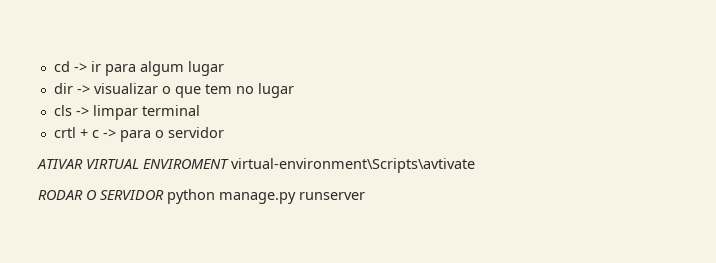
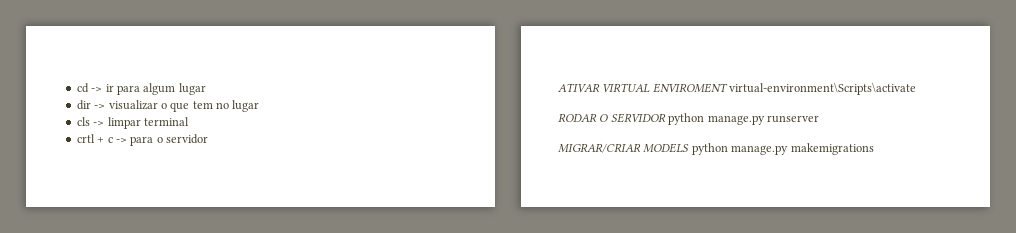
- ATIVAR VIRTUAL ENVIROMENT virtual-environment\Scripts\avtivate
+ ATIVAR VIRTUAL ENVIROMENT virtual-environment\Scripts\activate
+ MIGRAR/CRIAR MODELS python manage.py makemigrations

